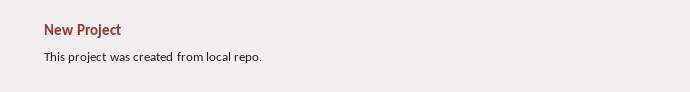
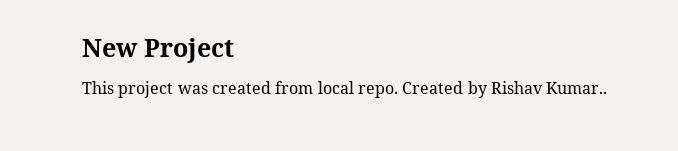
+ Created by Rishav Kumar..

